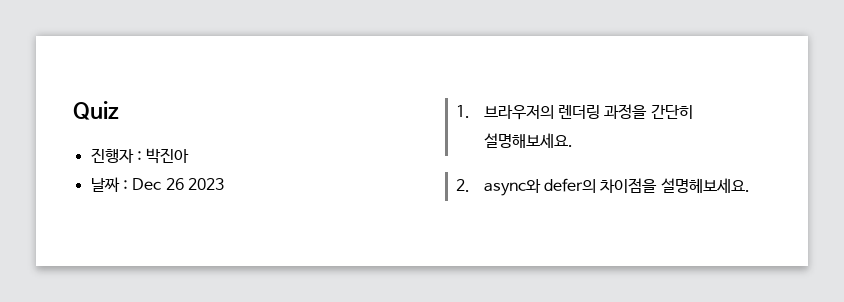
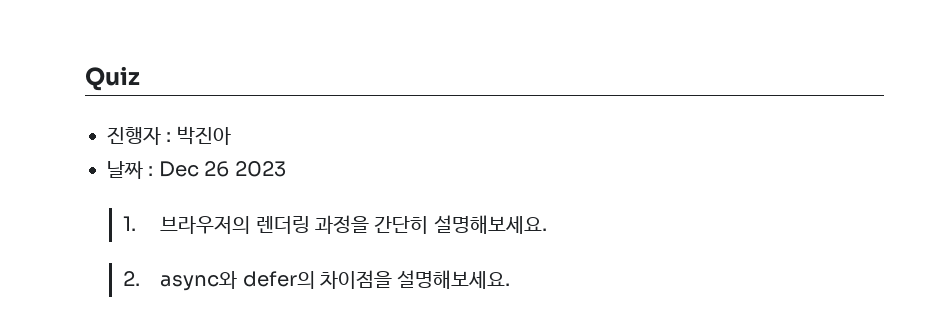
- 2. async와 defer의 차이점을 설명헤보세요.
+ 2. async와 defer의 차이점을 설명해보세요.

